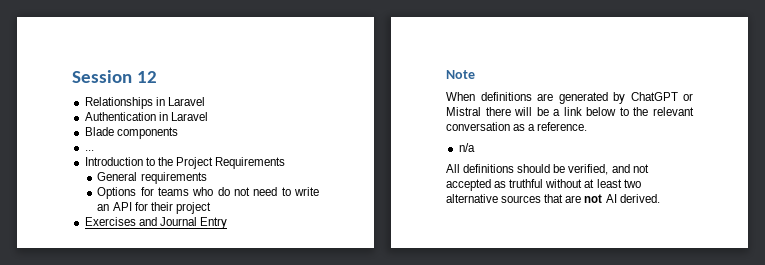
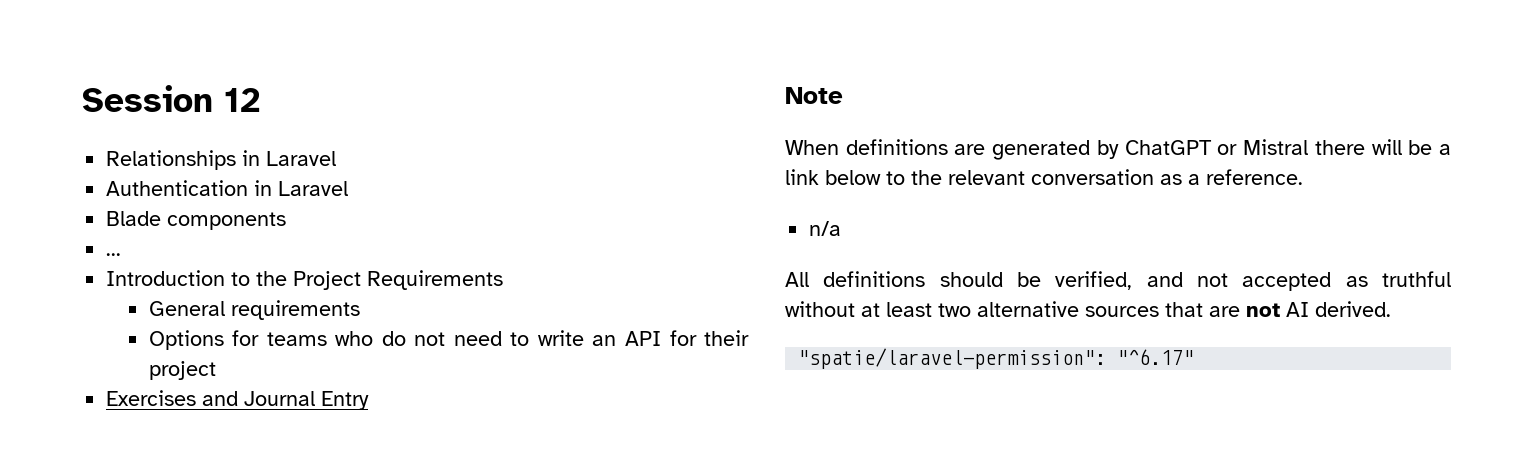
+ "spatie/laravel-permission": "^6.17"

